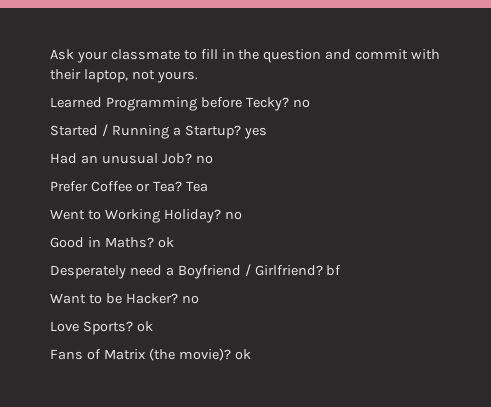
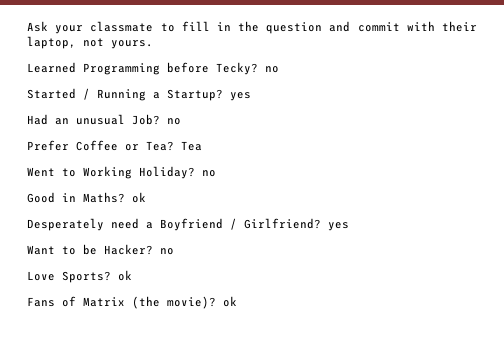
- Desperately need a Boyfriend / Girlfriend? bf
+ Desperately need a Boyfriend / Girlfriend? yes

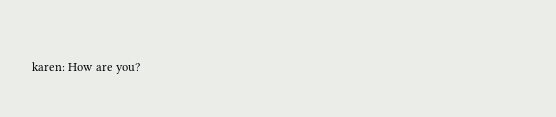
- Ask your classmate to fill in the question and commit with their laptop, not yours.
- Learned Programming before Tecky? no
- Started / Running a Startup? yes
- Had an unusual Job? no
- Prefer Coffee or Tea? Tea
- Went to Working Holiday? no
- Good in Maths? ok
- Desperately need a Boyfriend / Girlfriend? yes
- Want to be Hacker? no
- Love Sports? ok
- Fans of Matrix (the movie)? ok
+ karen: How are you?

